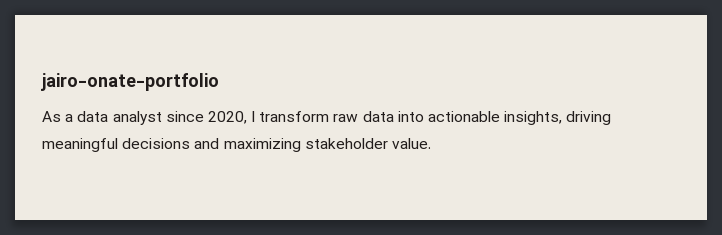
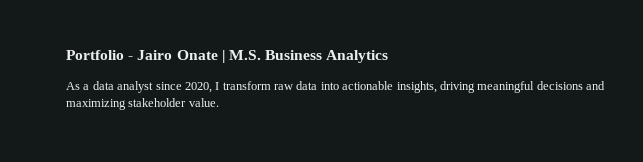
- jairo-onate-portfolio
+ Portfolio - Jairo Onate | M.S. Business Analytics

